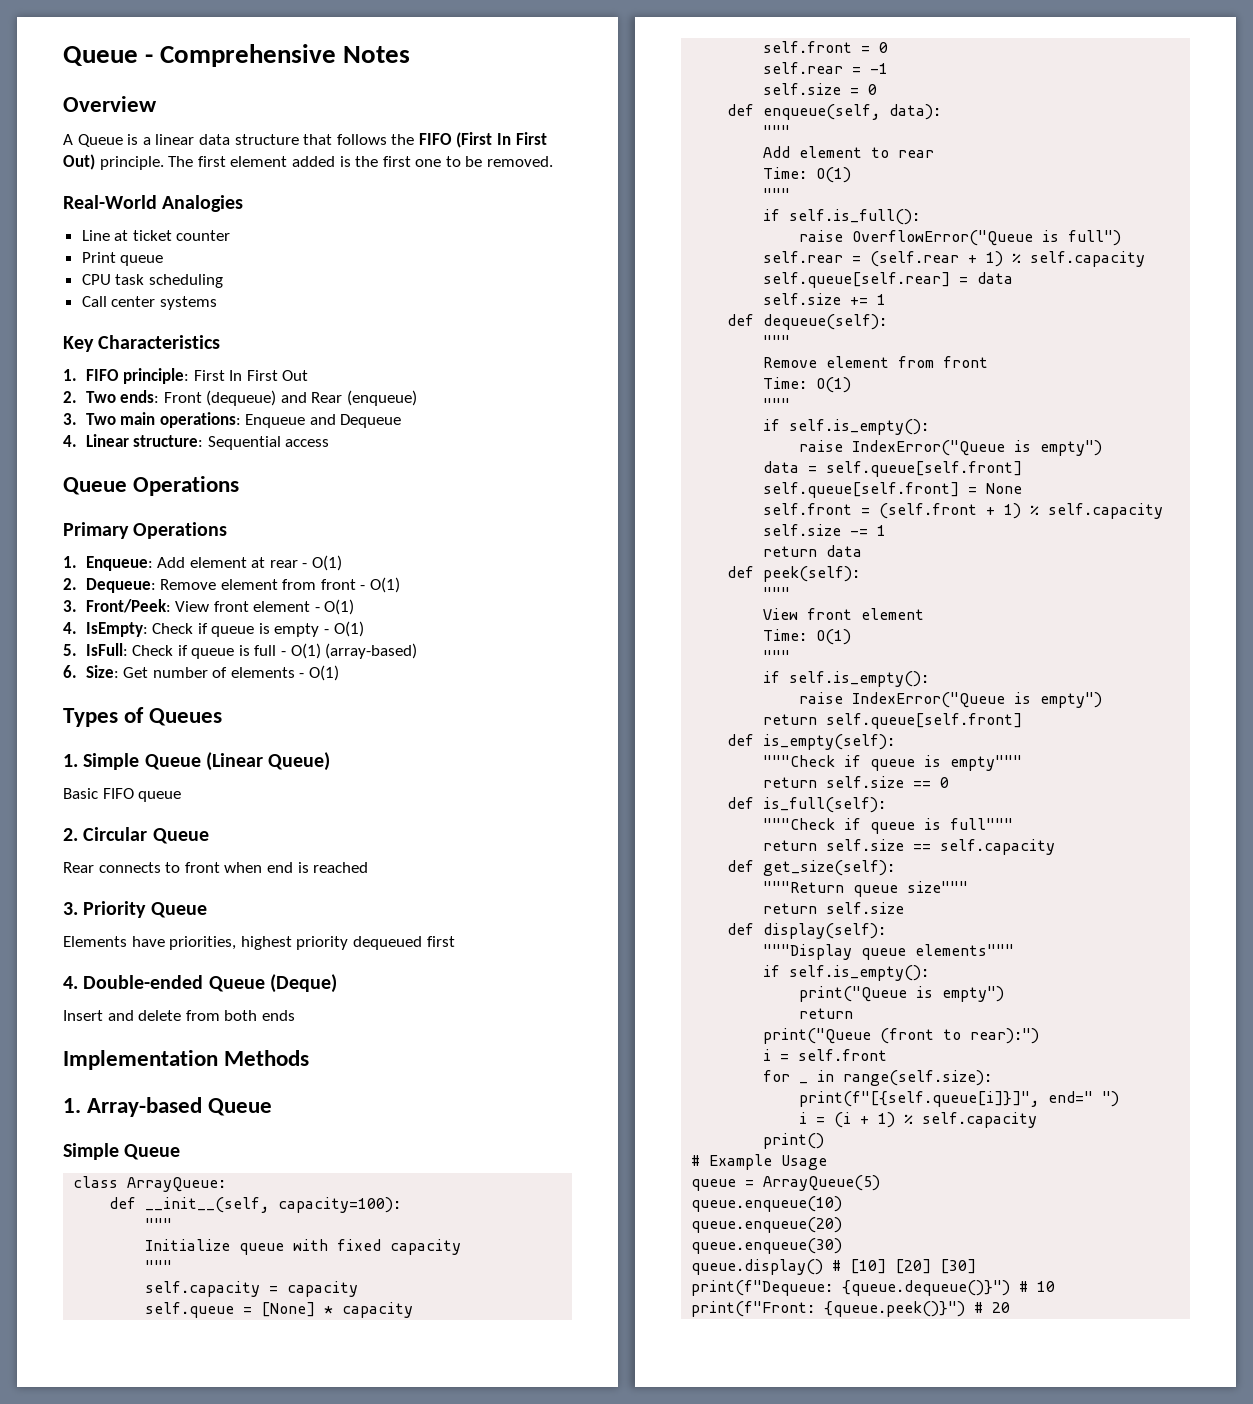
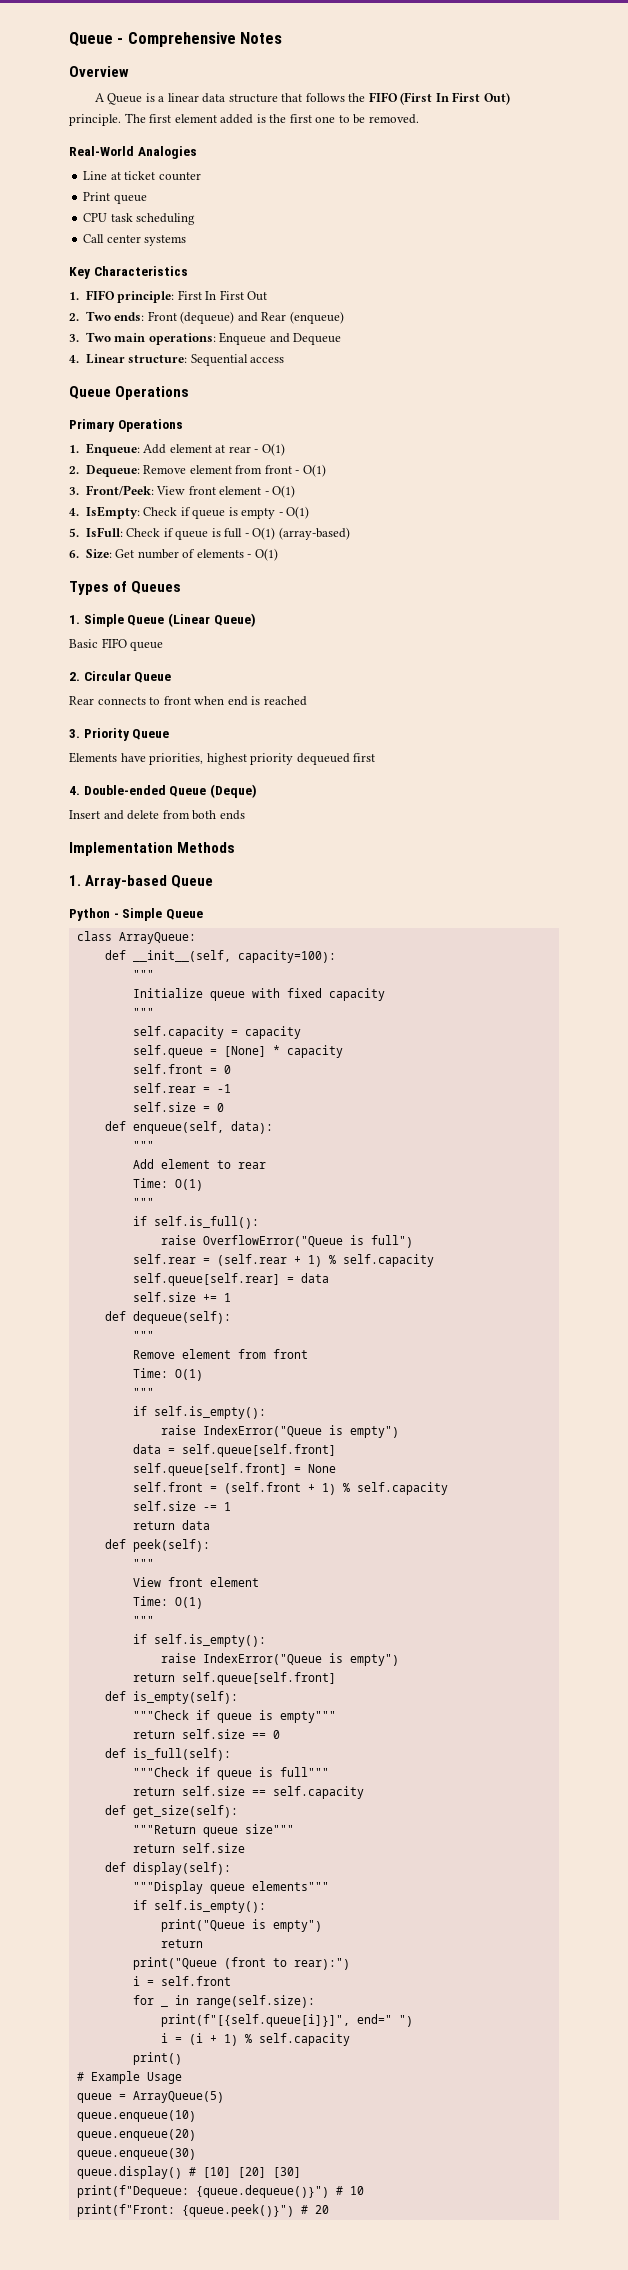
  1. Array-based Queue
- Simple Queue
+ Python - Simple Queue

